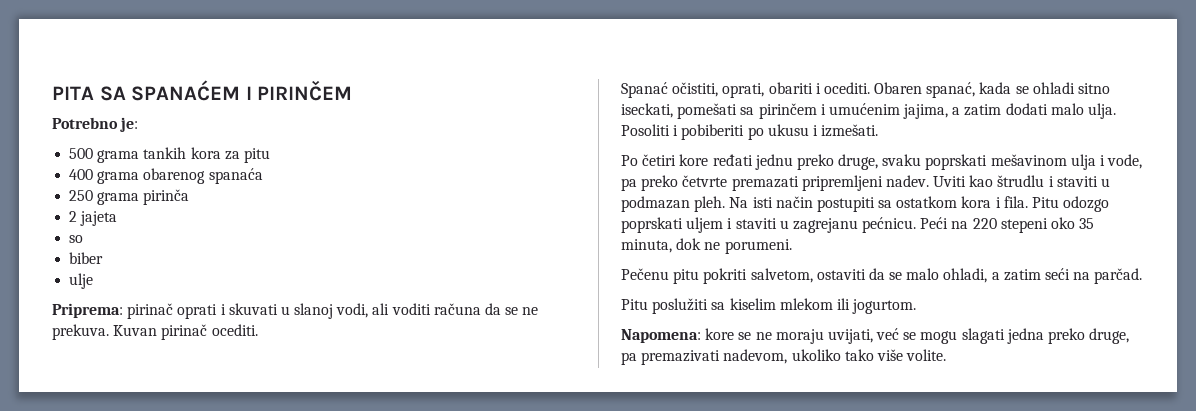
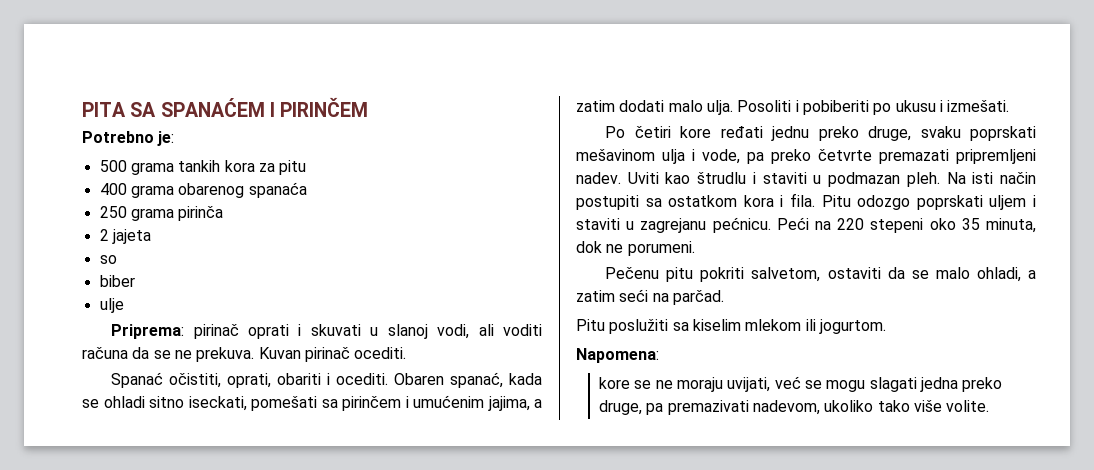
- Napomena: kore se ne moraju uvijati, već se mogu slagati jedna preko druge, pa premazivati nadevom, ukoliko tako više volite.
+ Napomena:
+ kore se ne moraju uvijati, već se mogu slagati jedna preko druge, pa premazivati nadevom, ukoliko tako više volite.

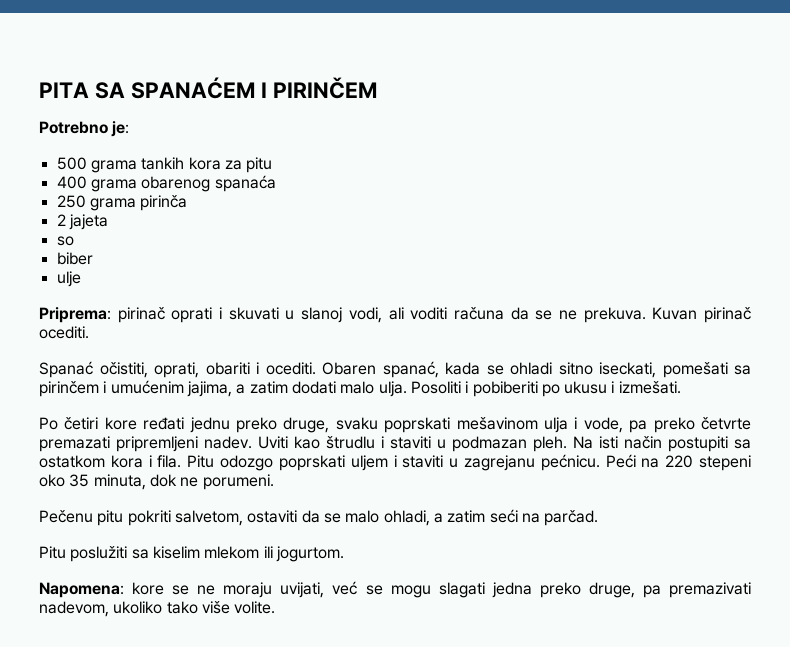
- Napomena:
- kore se ne moraju uvijati, već se mogu slagati jedna preko druge, pa premazivati nadevom, ukoliko tako više volite.
+ Napomena: kore se ne moraju uvijati, već se mogu slagati jedna preko druge, pa premazivati nadevom, ukoliko tako više volite.

